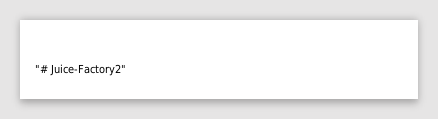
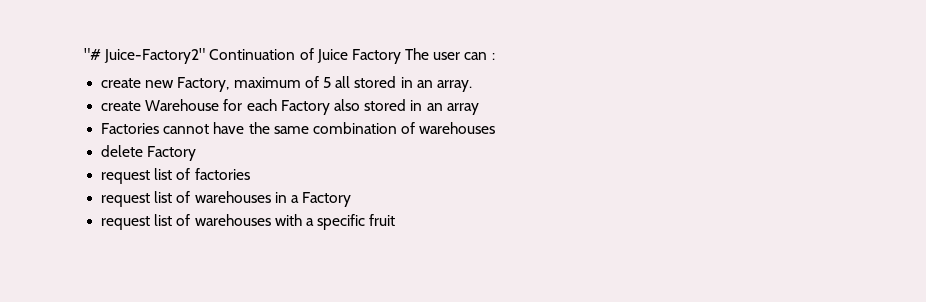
- "# Juice-Factory2"
+ "# Juice-Factory2" Continuation of Juice Factory The user can :
+ create new Factory, maximum of 5 all stored in an array.
+ create Warehouse for each Factory also stored in an array
+ Factories cannot have the same combination of warehouses
+ delete Factory
+ request list of factories
+ request list of warehouses in a Factory
+ request list of warehouses with a specific fruit

